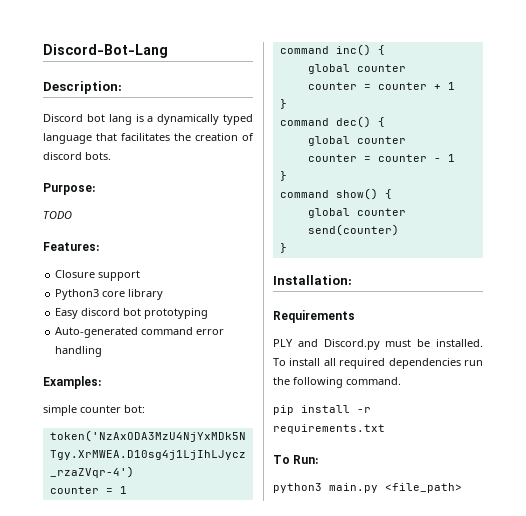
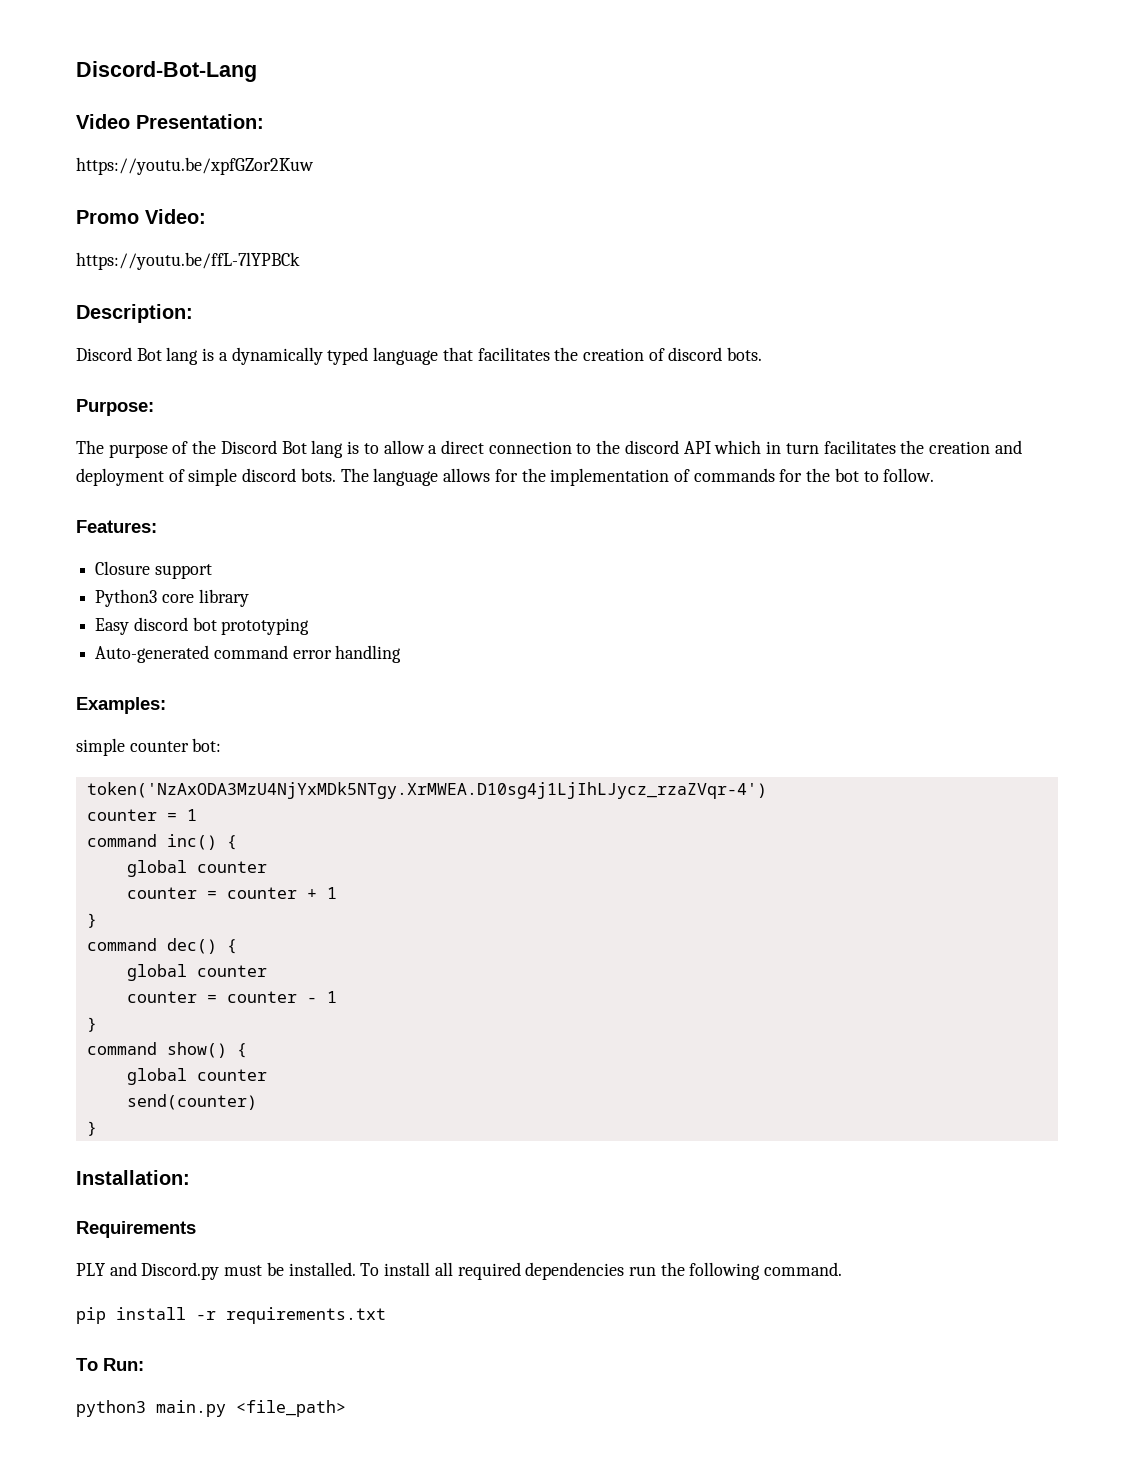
+ Video Presentation:
+ https://youtu.be/xpfGZor2Kuw
+ Promo Video:
+ https://youtu.be/ffL-7lYPBCk
- Discord bot lang is a dynamically typed language that facilitates the creation of discord bots.
+ Discord Bot lang is a dynamically typed language that facilitates the creation of discord bots.
- TODO
+ The purpose of the Discord Bot lang is to allow a direct connection to the discord API which in turn facilitates the creation and deployment of simple discord bots. The language allows for the implementation of commands for the bot to follow.

